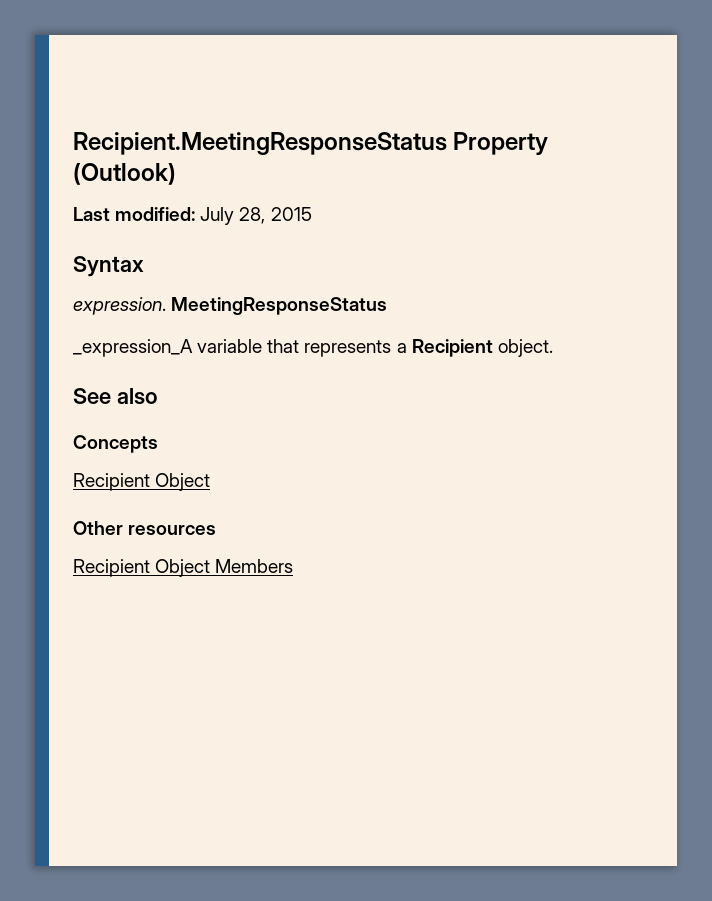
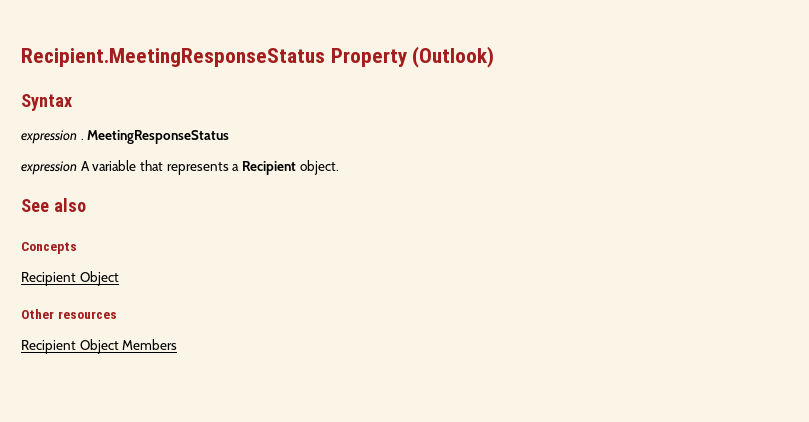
- Last modified: July 28, 2015
- expression.
+ expression .
- _expression_A variable that represents a Recipient object.
+ expression A variable that represents a Recipient object.

